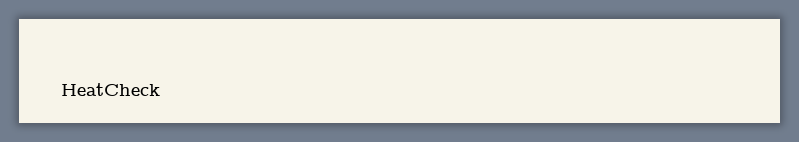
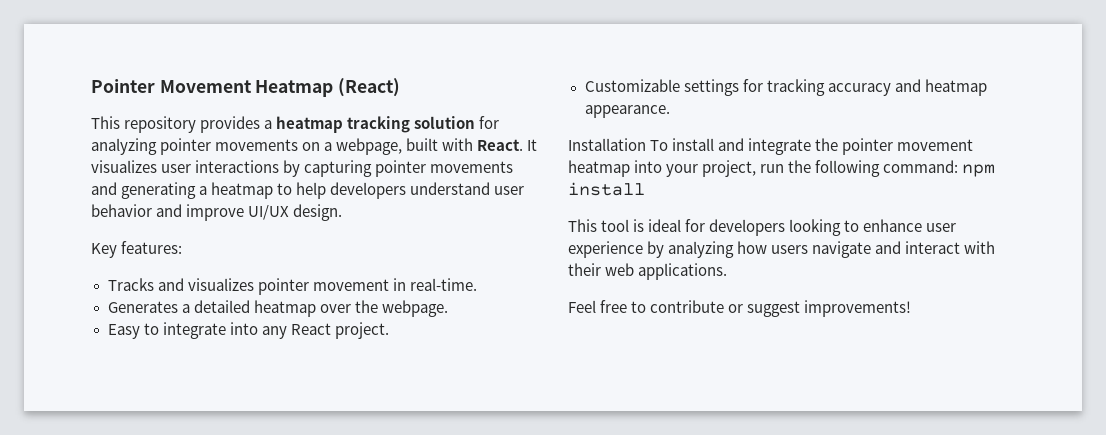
- HeatCheck
+ Pointer Movement Heatmap (React)
+ This repository provides a heatmap tracking solution for analyzing pointer movements on a webpage, built with React. It visualizes user interactions by capturing pointer movements and generating a heatmap to help developers understand user behavior and improve UI/UX design.
+ Key features:
+ Tracks and visualizes pointer movement in real-time.
+ Generates a detailed heatmap over the webpage.
+ Easy to integrate into any React project.
+ Customizable settings for tracking accuracy and heatmap appearance.
+ Installation To install and integrate the pointer movement heatmap into your project, run the following command: npm install
+ This tool is ideal for developers looking to enhance user experience by analyzing how users navigate and interact with their web applications.
+ Feel free to contribute or suggest improvements!

